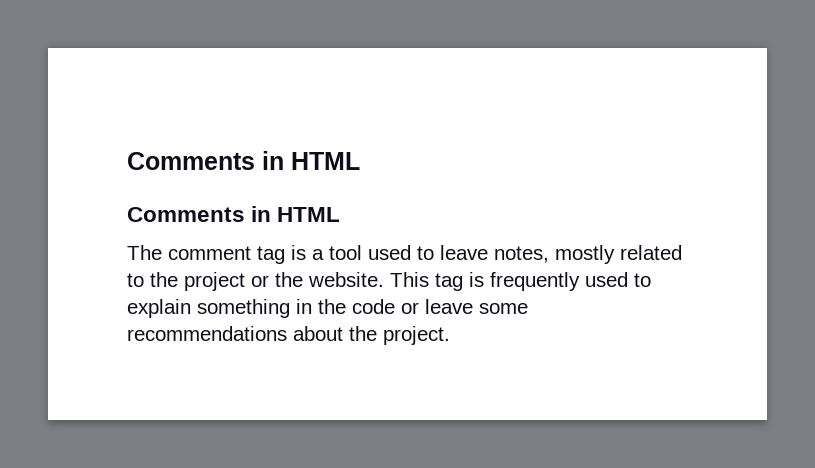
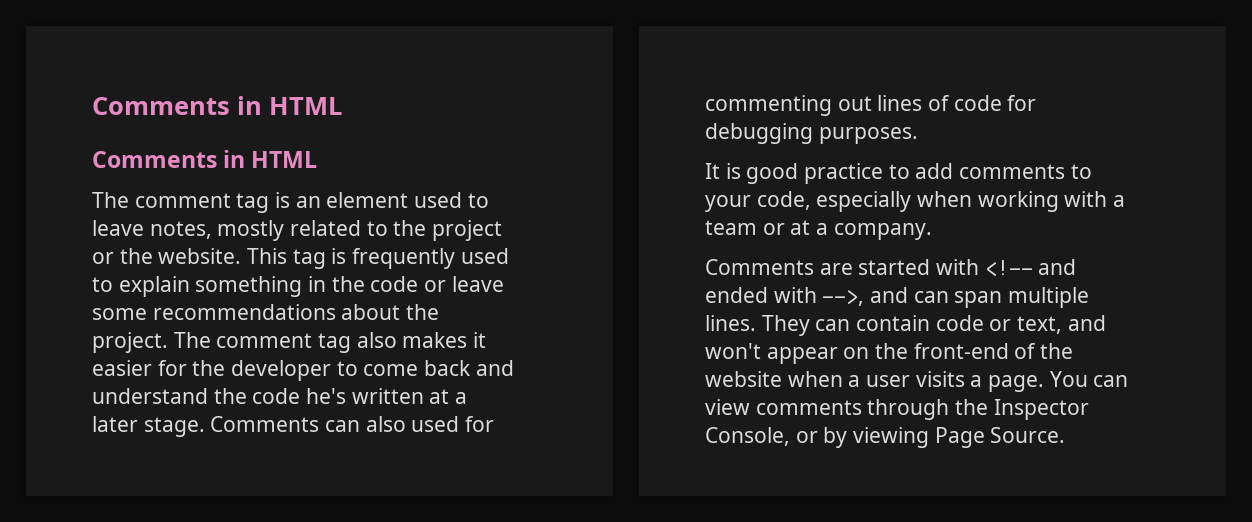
- The comment tag is a tool used to leave notes, mostly related to the project or the website.
+ The comment tag is an element used to leave notes, mostly related to the project or the website.
+ The comment tag also makes it easier for the developer to come back and understand the code he's written at a later stage. Comments can also used for commenting out lines of code for debugging purposes.
+ It is good practice to add comments to your code, especially when working with a team or at a company.
+ Comments are started with <!-- and ended with -->, and can span multiple lines. They can contain code or text, and won't appear on the front-end of the website when a user visits a page. You can view comments through the Inspector Console, or by viewing Page Source.

